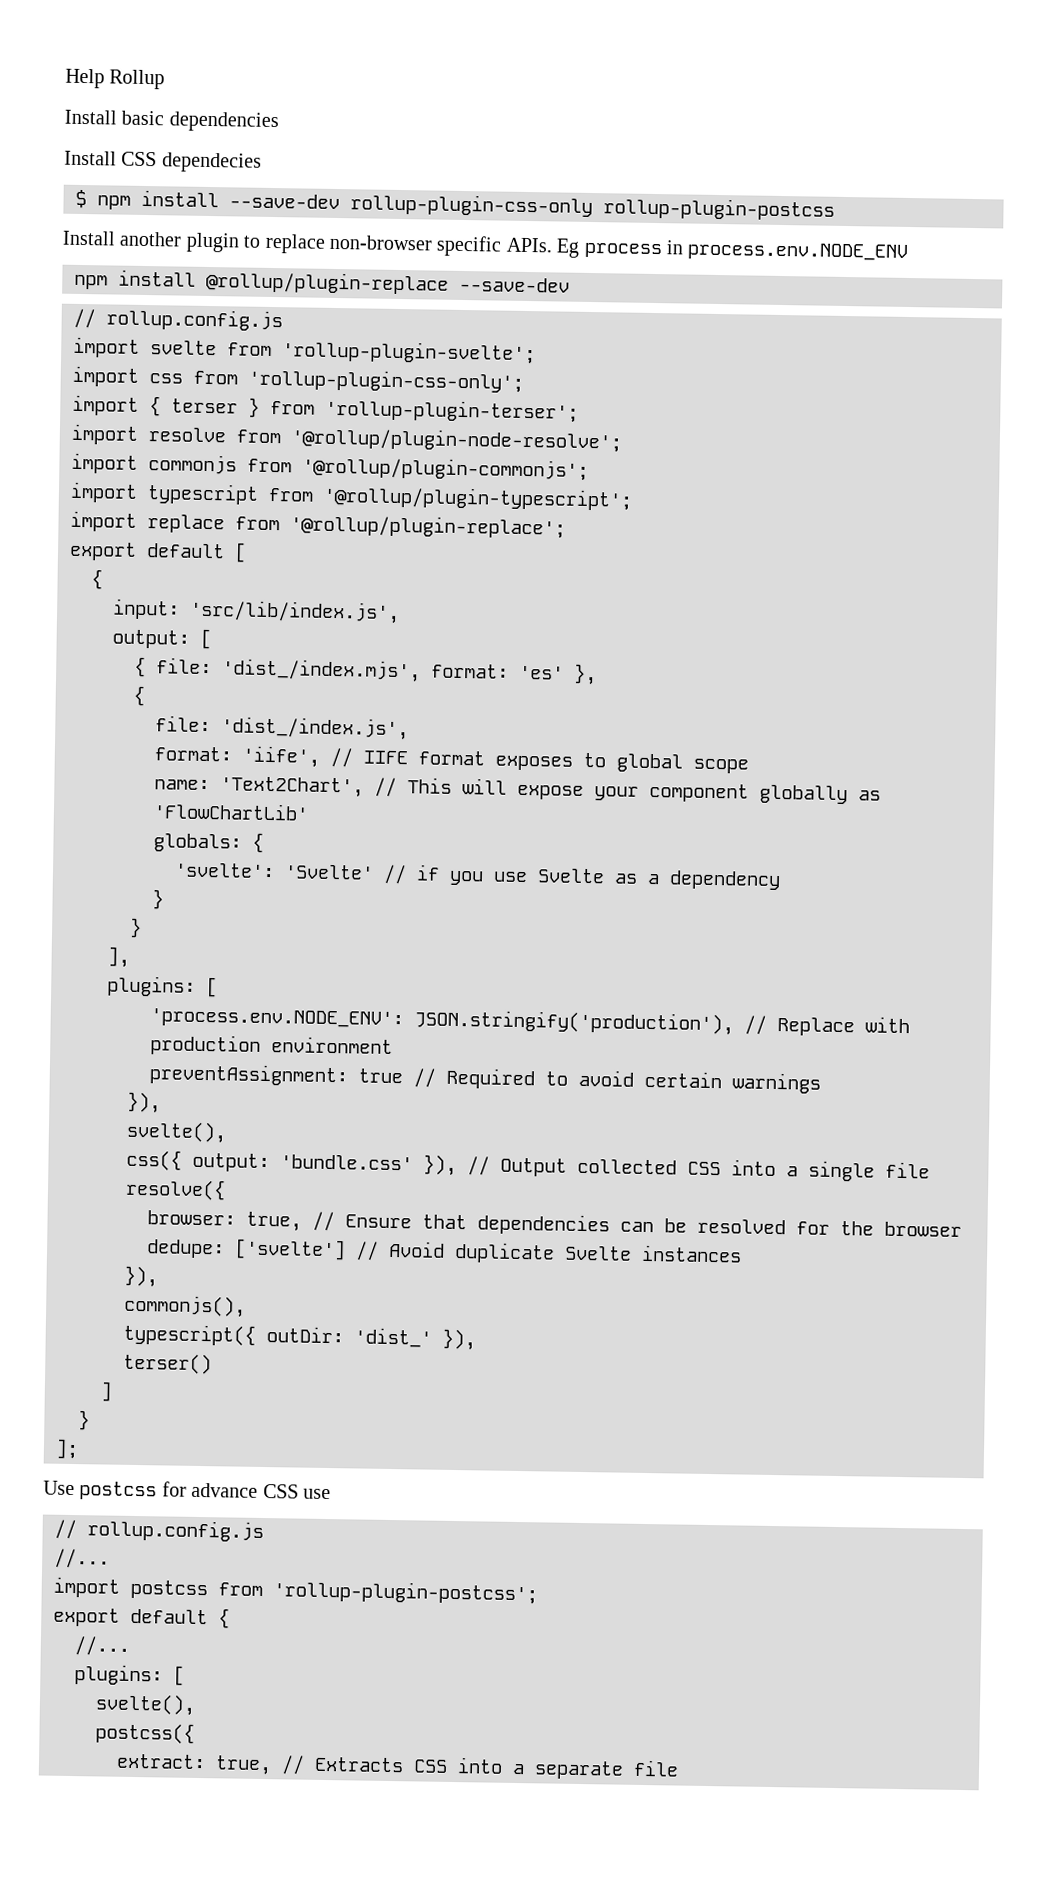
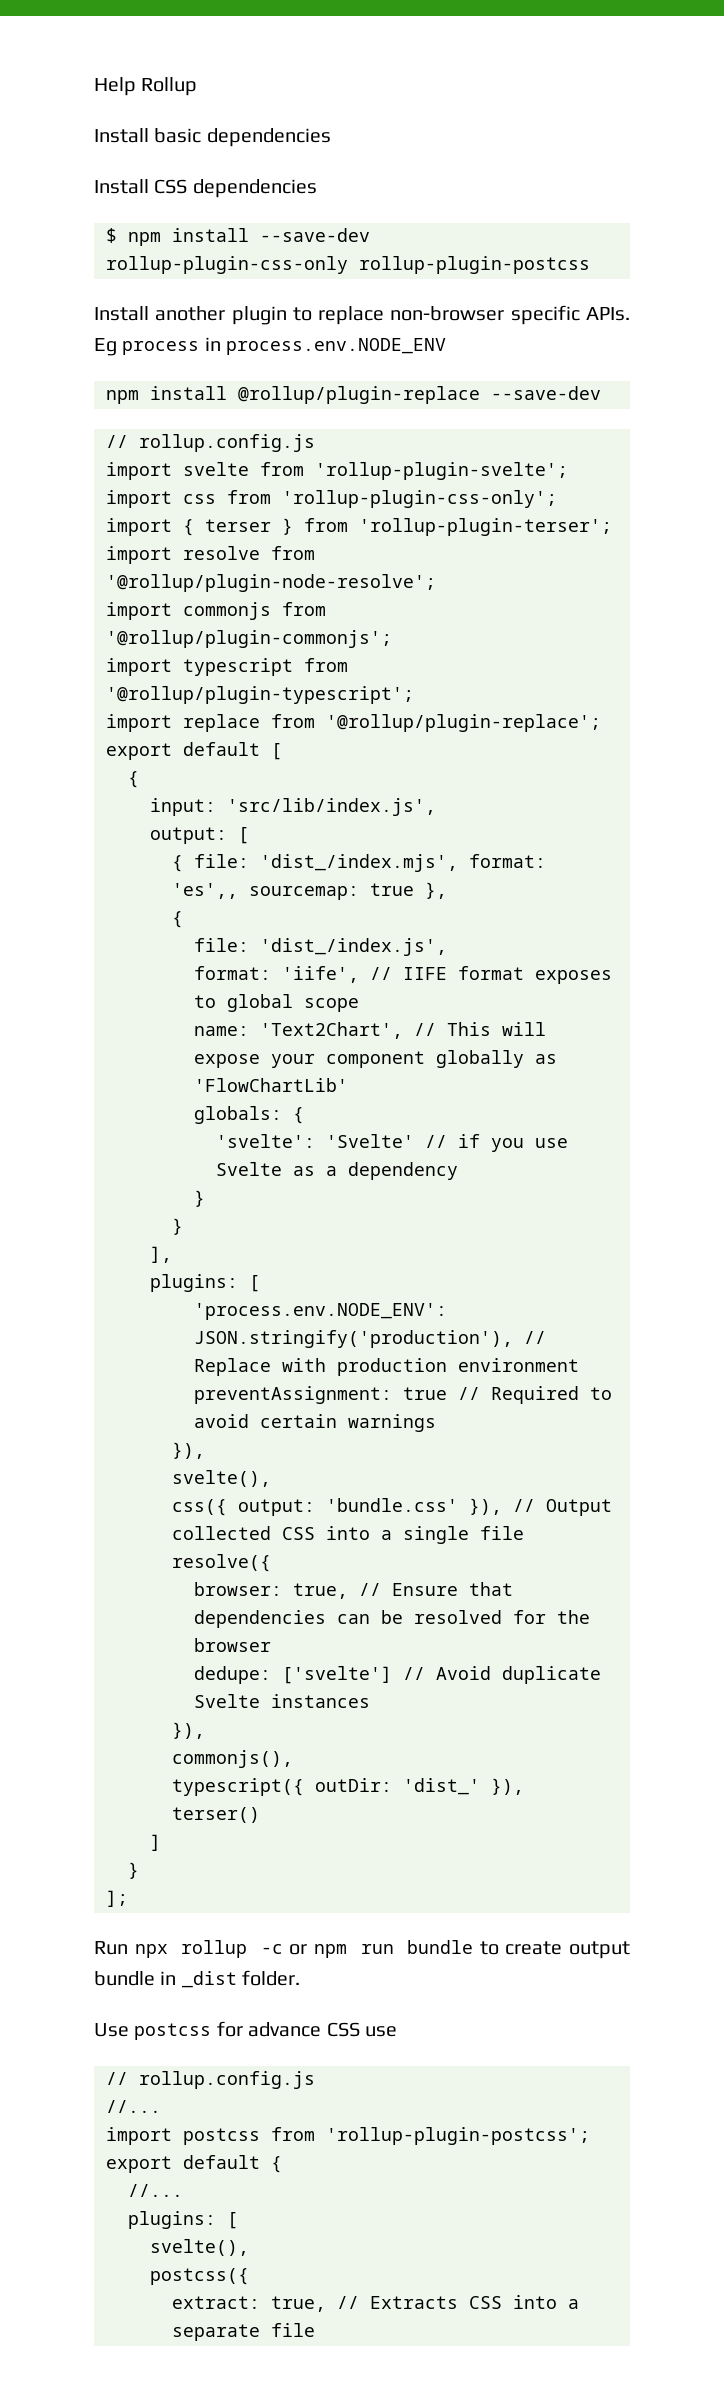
- Install CSS dependecies
+ Install CSS dependencies
- { file: 'dist_/index.mjs', format: 'es' },
+ { file: 'dist_/index.mjs', format: 'es',, sourcemap: true },
+ Run npx rollup -c or npm run bundle to create output bundle in _dist folder.

